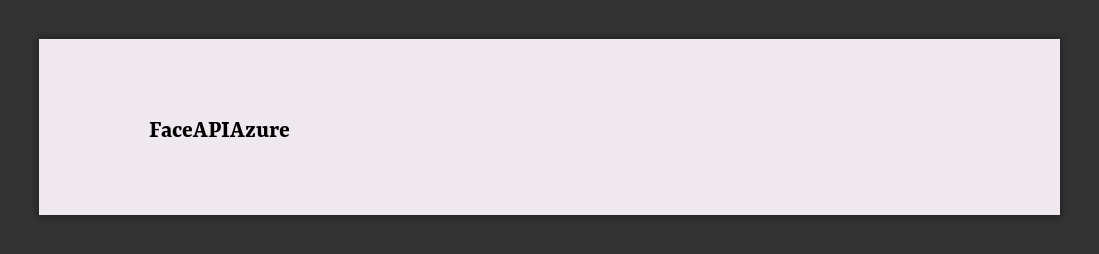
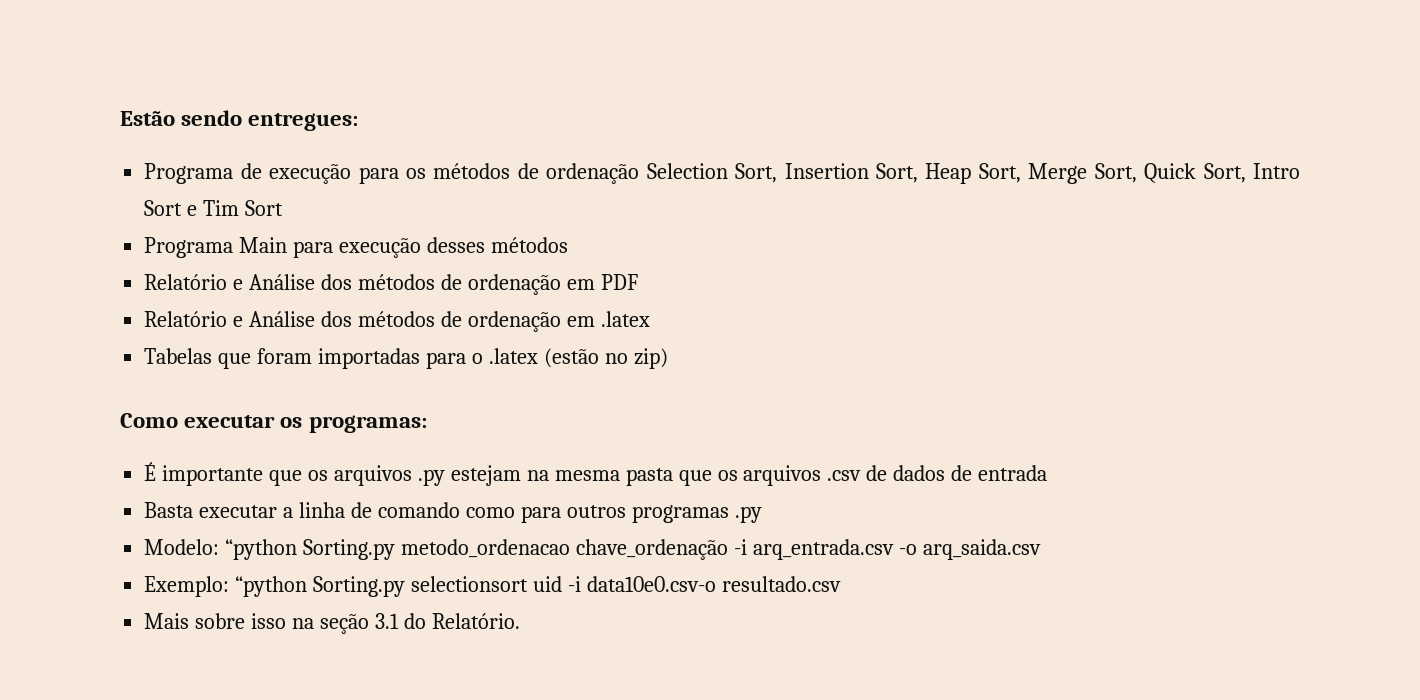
- FaceAPIAzure
+ Estão sendo entregues:
+ Programa de execução para os métodos de ordenação Selection Sort, Insertion Sort, Heap Sort, Merge Sort, Quick Sort, Intro Sort e Tim Sort
+ Programa Main para execução desses métodos
+ Relatório e Análise dos métodos de ordenação em PDF
+ Relatório e Análise dos métodos de ordenação em .latex
+ Tabelas que foram importadas para o .latex (estão no zip)
+ Como executar os programas:
+ É importante que os arquivos .py estejam na mesma pasta que os arquivos .csv de dados de entrada
+ Basta executar a linha de comando como para outros programas .py
+ Modelo: “python Sorting.py metodo_ordenacao chave_ordenação -i arq_entrada.csv -o arq_saida.csv
+ Exemplo: “python Sorting.py selectionsort uid -i data10e0.csv-o resultado.csv
+ Mais sobre isso na seção 3.1 do Relatório.

